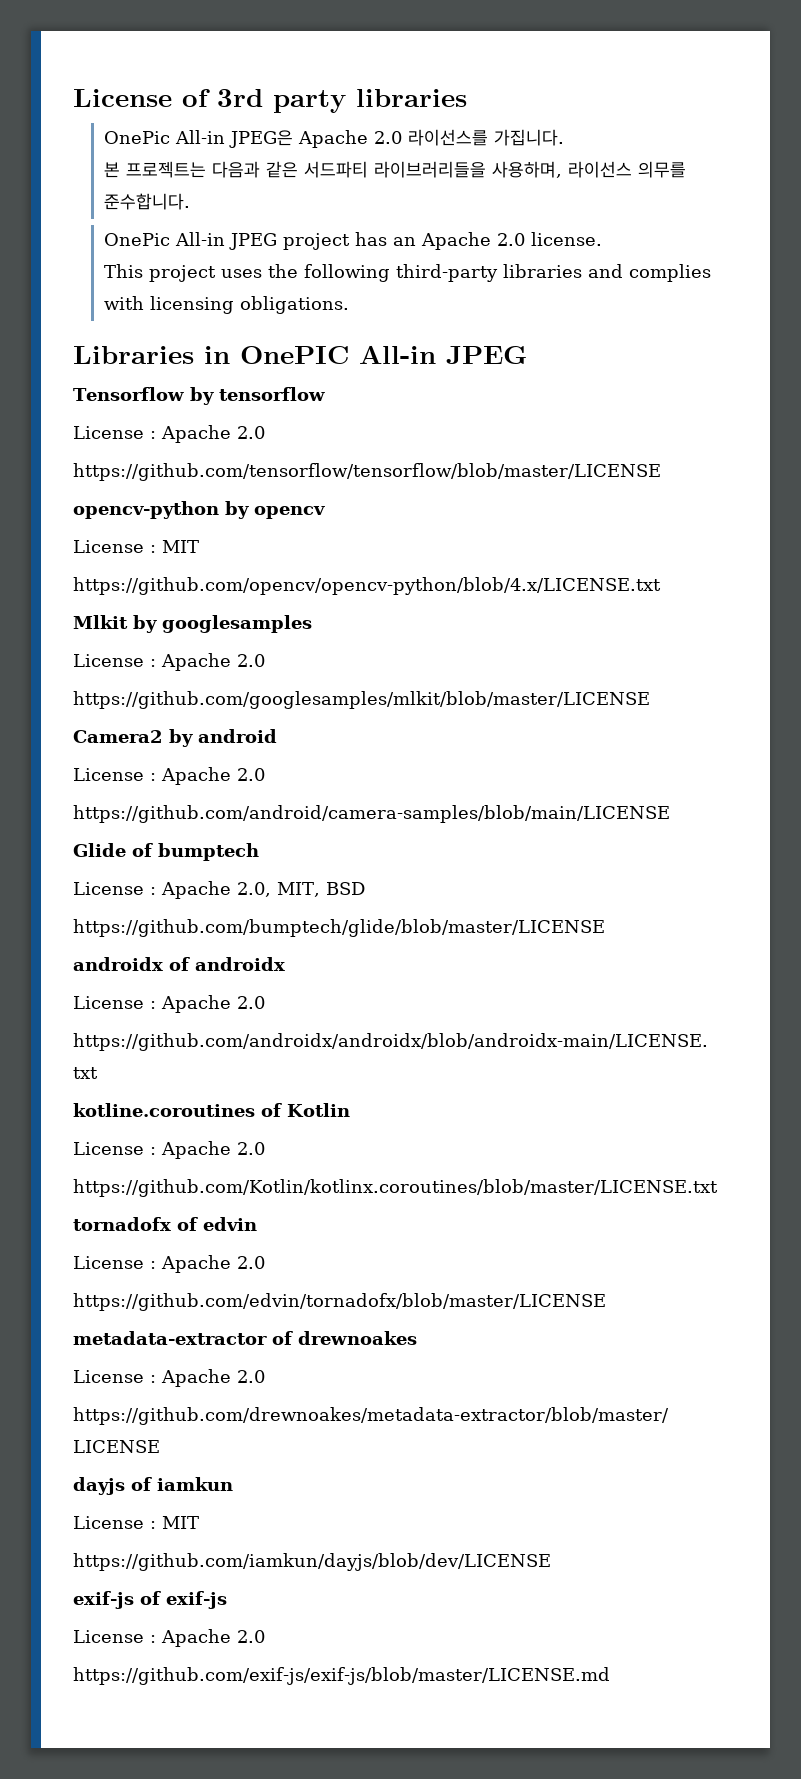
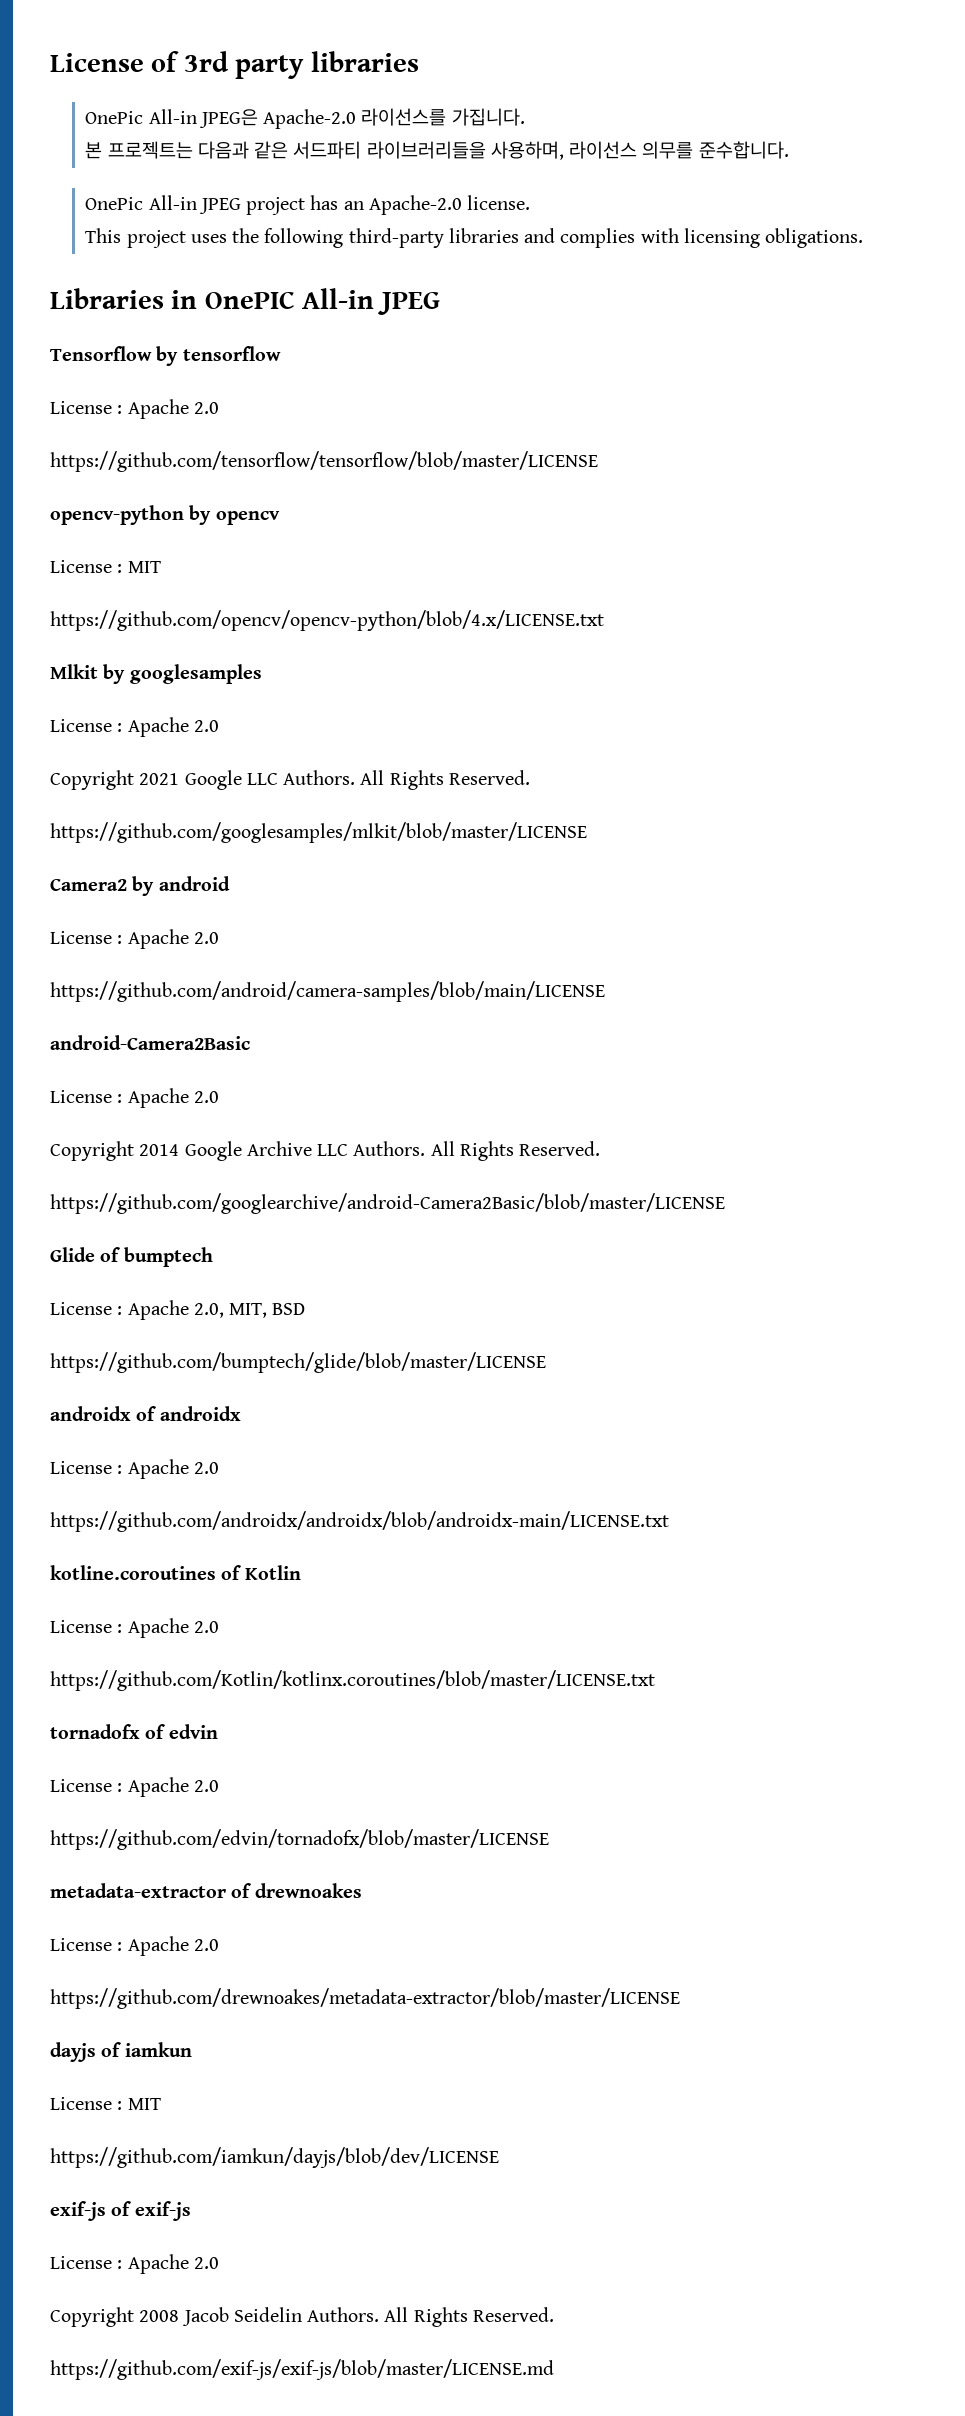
- OnePic All-in JPEG은 Apache 2.0 라이선스를 가집니다.
+ OnePic All-in JPEG은 Apache-2.0 라이선스를 가집니다.
- OnePic All-in JPEG project has an Apache 2.0 license.
+ OnePic All-in JPEG project has an Apache-2.0 license.
+ Copyright 2021 Google LLC Authors. All Rights Reserved.
+ android-Camera2Basic
+ License : Apache 2.0
+ Copyright 2014 Google Archive LLC Authors. All Rights Reserved.
+ https://github.com/googlearchive/android-Camera2Basic/blob/master/LICENSE
+ Copyright 2008 Jacob Seidelin Authors. All Rights Reserved.

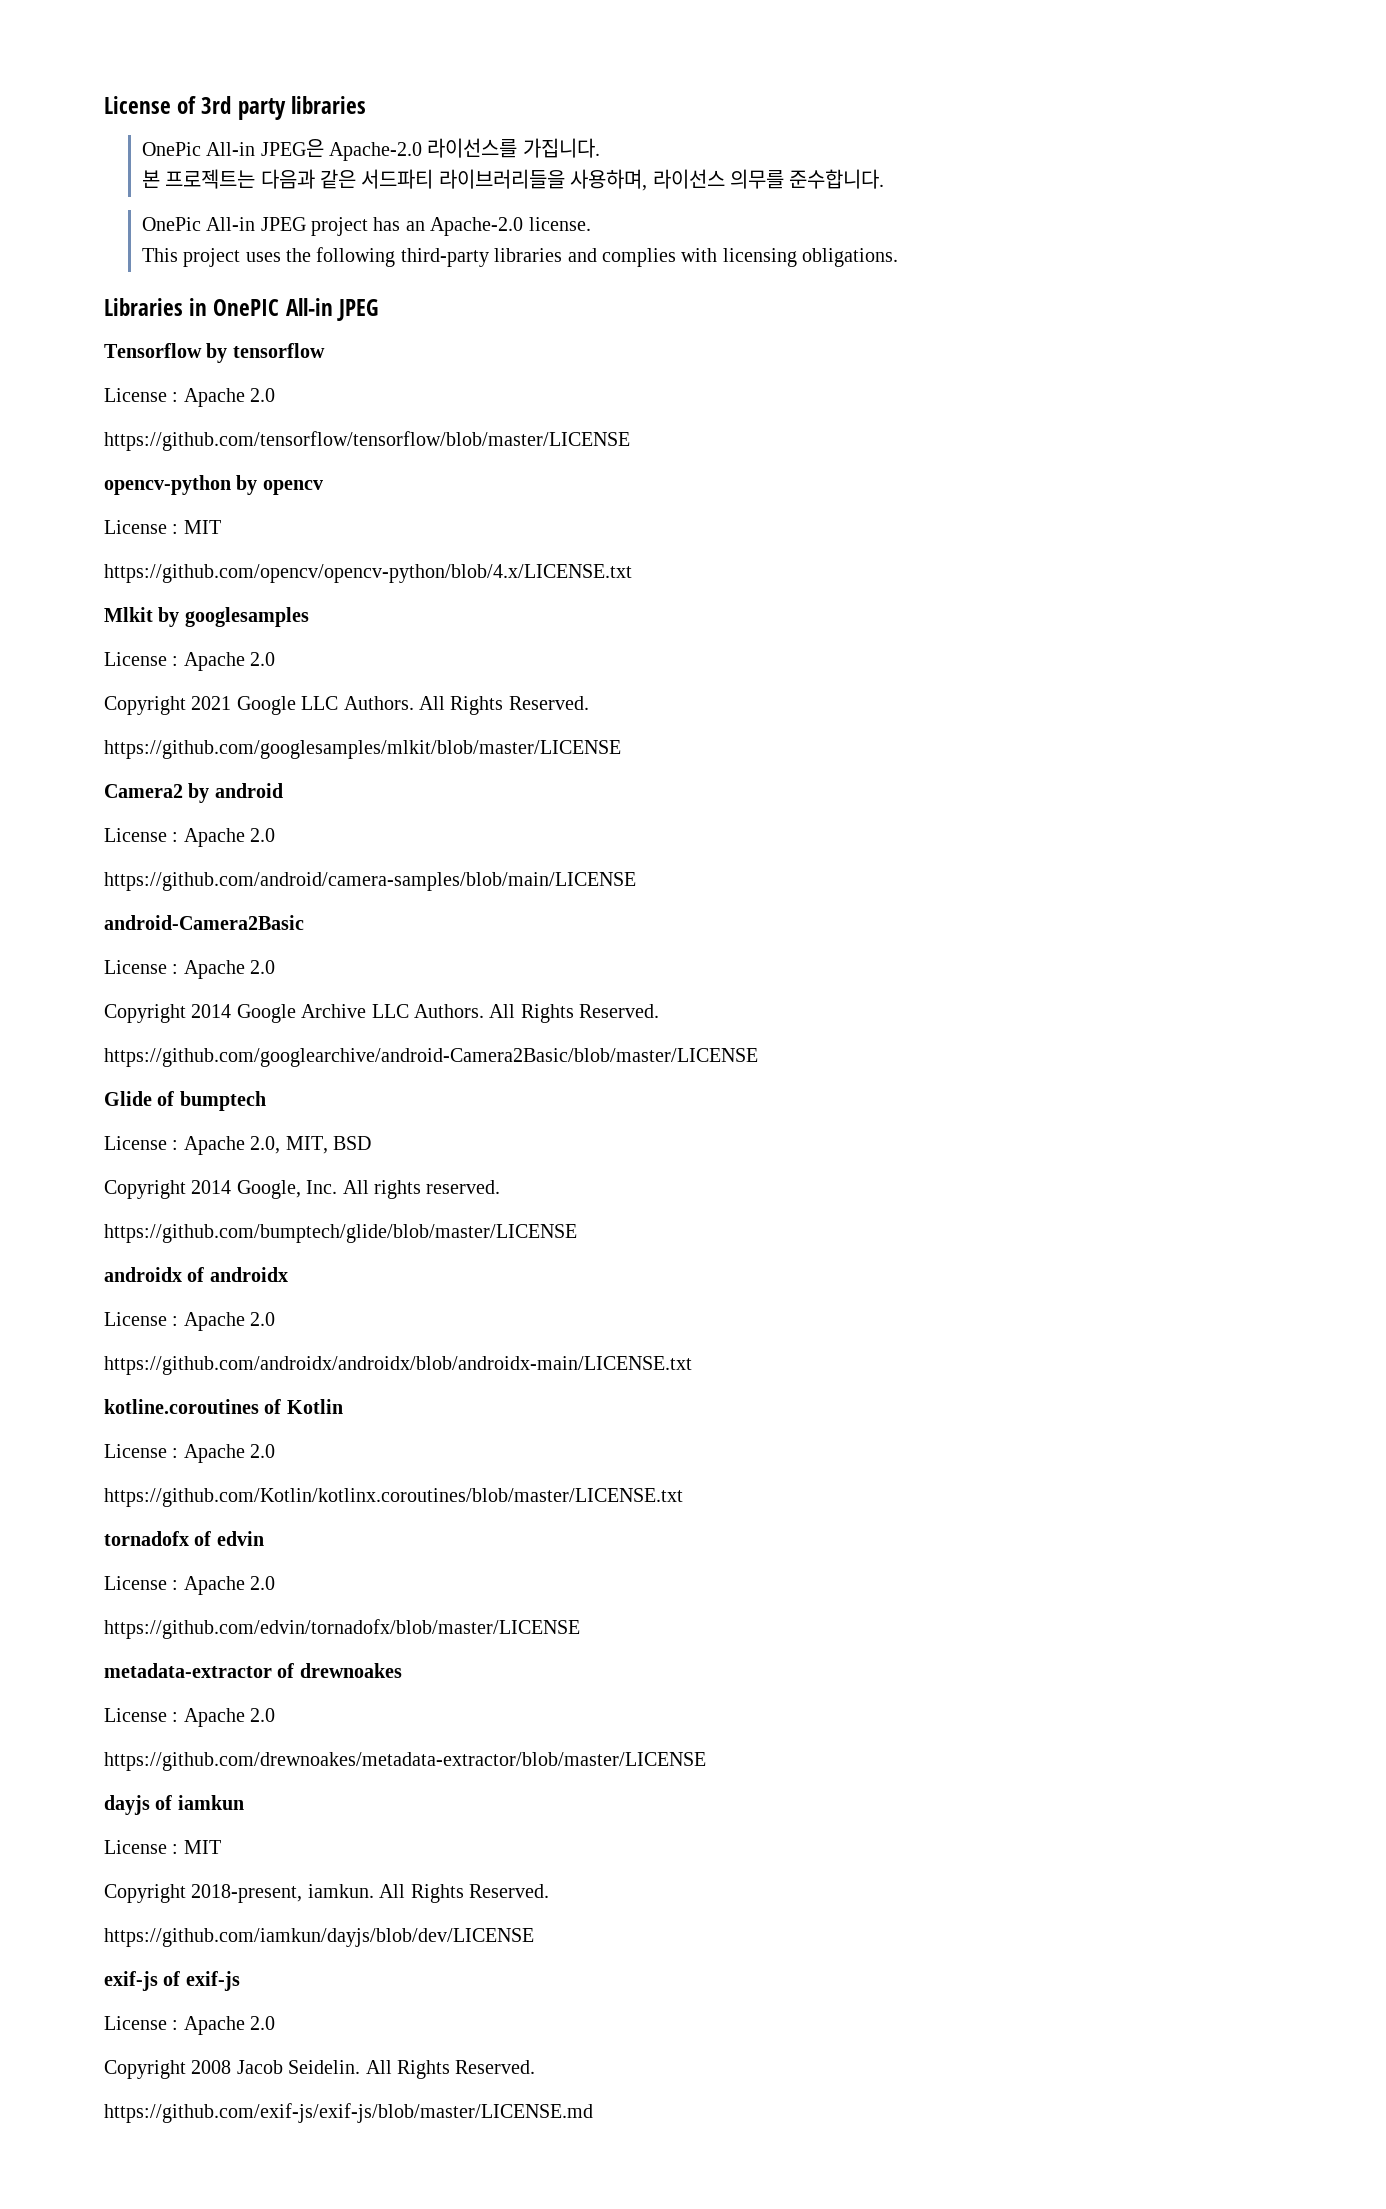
+ Copyright 2014 Google, Inc. All rights reserved.
+ Copyright 2018-present, iamkun. All Rights Reserved.
- Copyright 2008 Jacob Seidelin Authors.
+ Copyright 2008 Jacob Seidelin.

